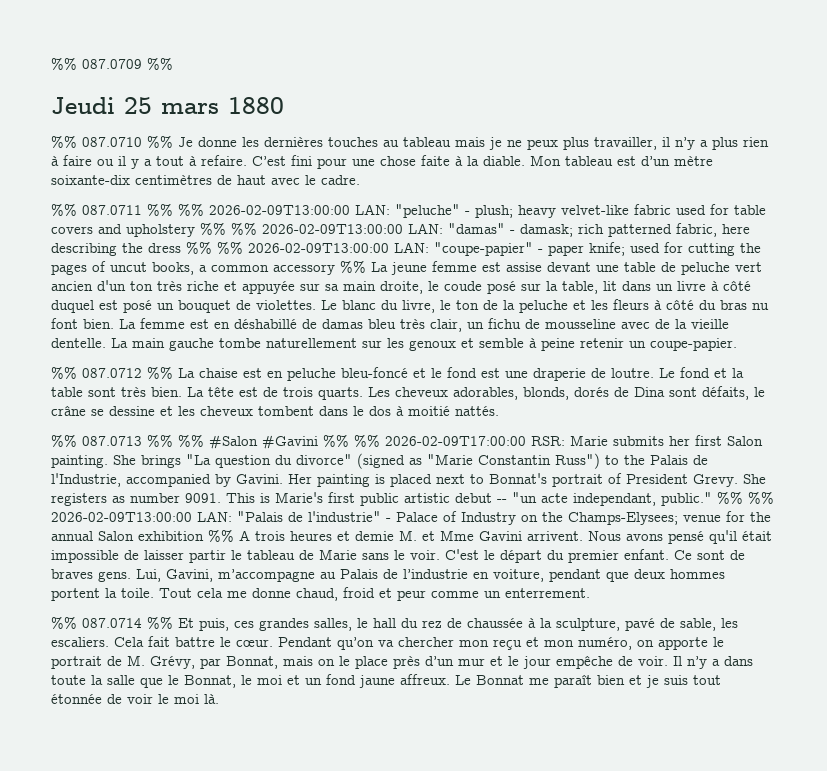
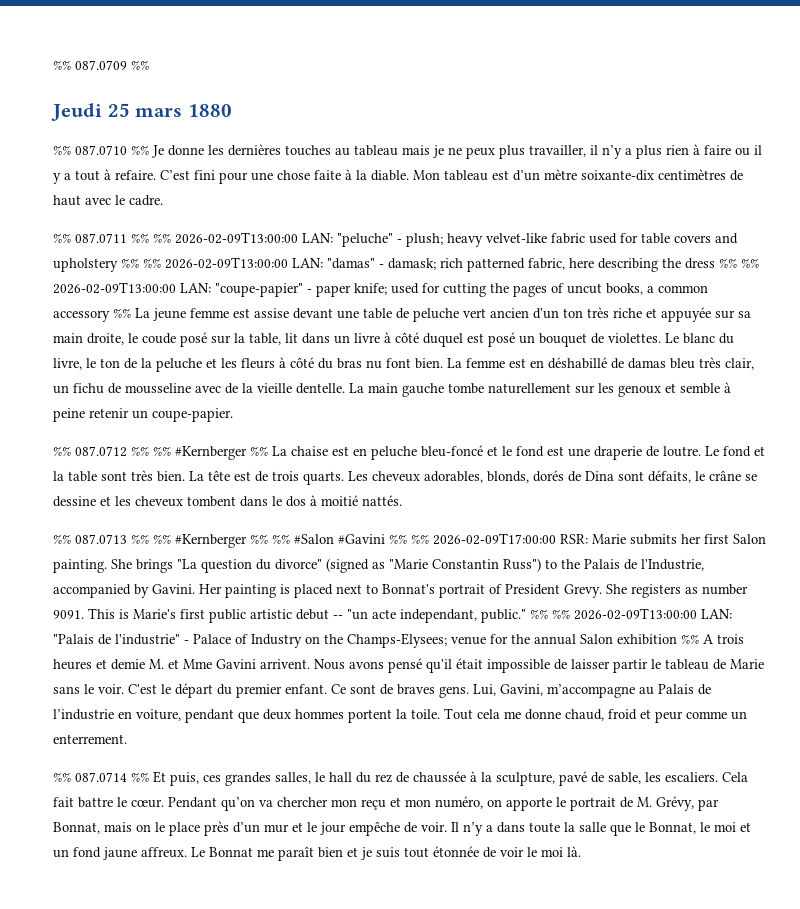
- %% 087.0712 %% La chaise est en peluche bleu-foncé et le fond est une draperie de loutre.
+ %% 087.0712 %% %% #Kernberger %% La chaise est en peluche bleu-foncé et le fond est une draperie de loutre.
- %% 087.0713 %% %% #Salon #Gavini %% %% 2026-02-09T17:00:00 RSR: Marie submits her first Salon painting.
+ %% 087.0713 %% %% #Kernberger %% %% #Salon #Gavini %% %% 2026-02-09T17:00:00 RSR: Marie submits her first Salon painting.

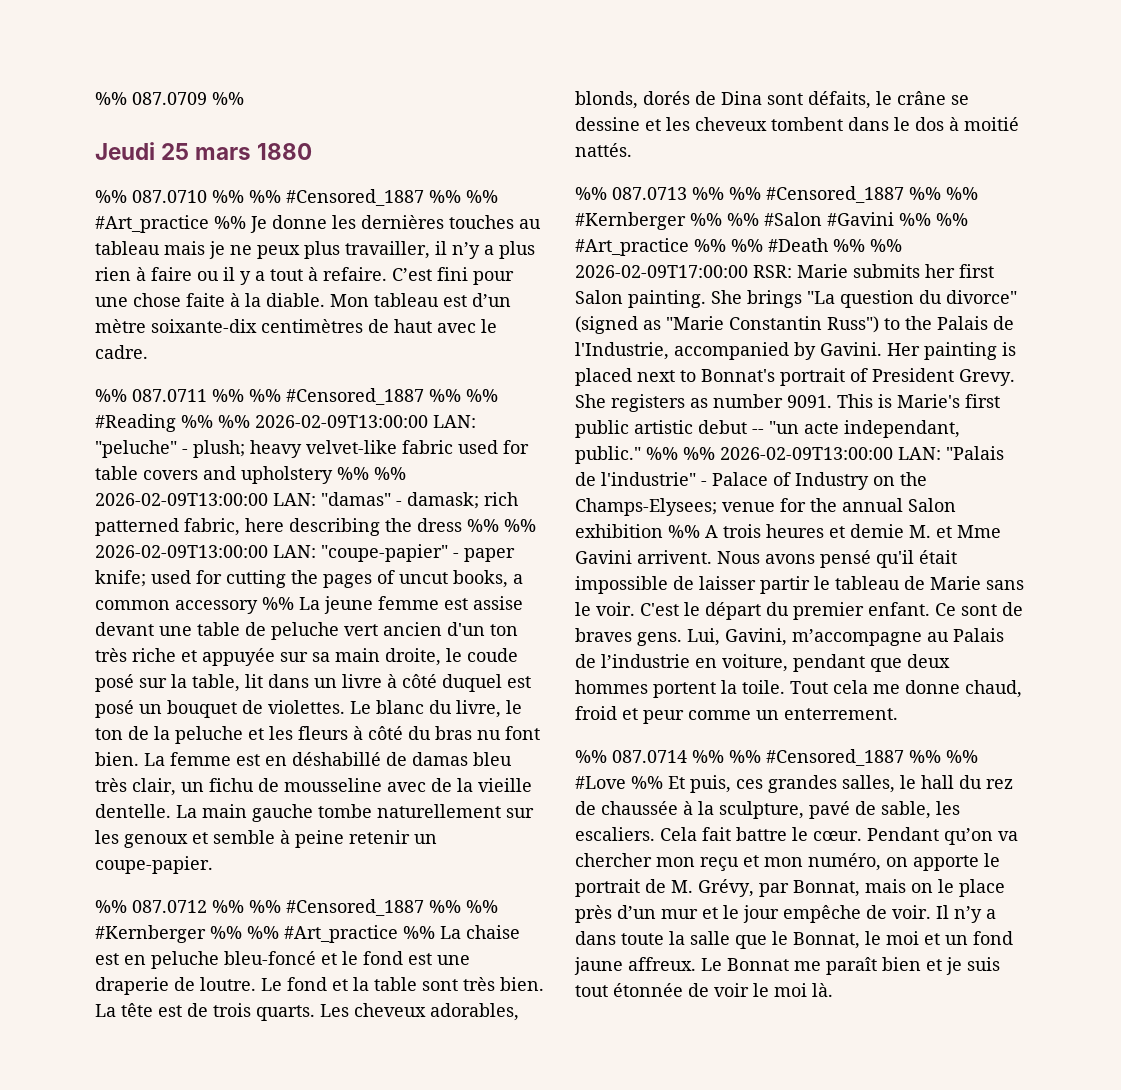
- %% 087.0710 %% Je donne les dernières touches au tableau mais je ne peux plus travailler, il n’y a plus rien à faire ou il y a tout à refaire.
+ %% 087.0710 %% %% #Censored_1887 %% %% #Art_practice %% Je donne les dernières touches au tableau mais je ne peux plus travailler, il n’y a plus rien à faire ou il y a tout à refaire.
- %% 087.0711 %% %% 2026-02-09T13:00:00 LAN:
+ %% 087.0711 %% %% #Censored_1887 %% %% #Reading %% %% 2026-02-09T13:00:00 LAN:
- %% 087.0712 %% %% #Kernberger %% La chaise est en peluche bleu-foncé et le fond est une draperie de loutre.
+ %% 087.0712 %% %% #Censored_1887 %% %% #Kernberger %% %% #Art_practice %% La chaise est en peluche bleu-foncé et le fond est une draperie de loutre.
- %% 087.0713 %% %% #Kernberger %% %% #Salon #Gavini %% %% 2026-02-09T17:00:00 RSR: Marie submits her first Salon painting.
+ %% 087.0713 %% %% #Censored_1887 %% %% #Kernberger %% %% #Salon #Gavini %% %% #Art_practice %% %% #Death %% %% 2026-02-09T17:00:00 RSR: Marie submits her first Salon painting.
- %% 087.0714 %% Et puis, ces grandes salles, le hall du rez de chaussée à la sculpture, pavé de sable, les escaliers.
+ %% 087.0714 %% %% #Censored_1887 %% %% #Love %% Et puis, ces grandes salles, le hall du rez de chaussée à la sculpture, pavé de sable, les escaliers.

